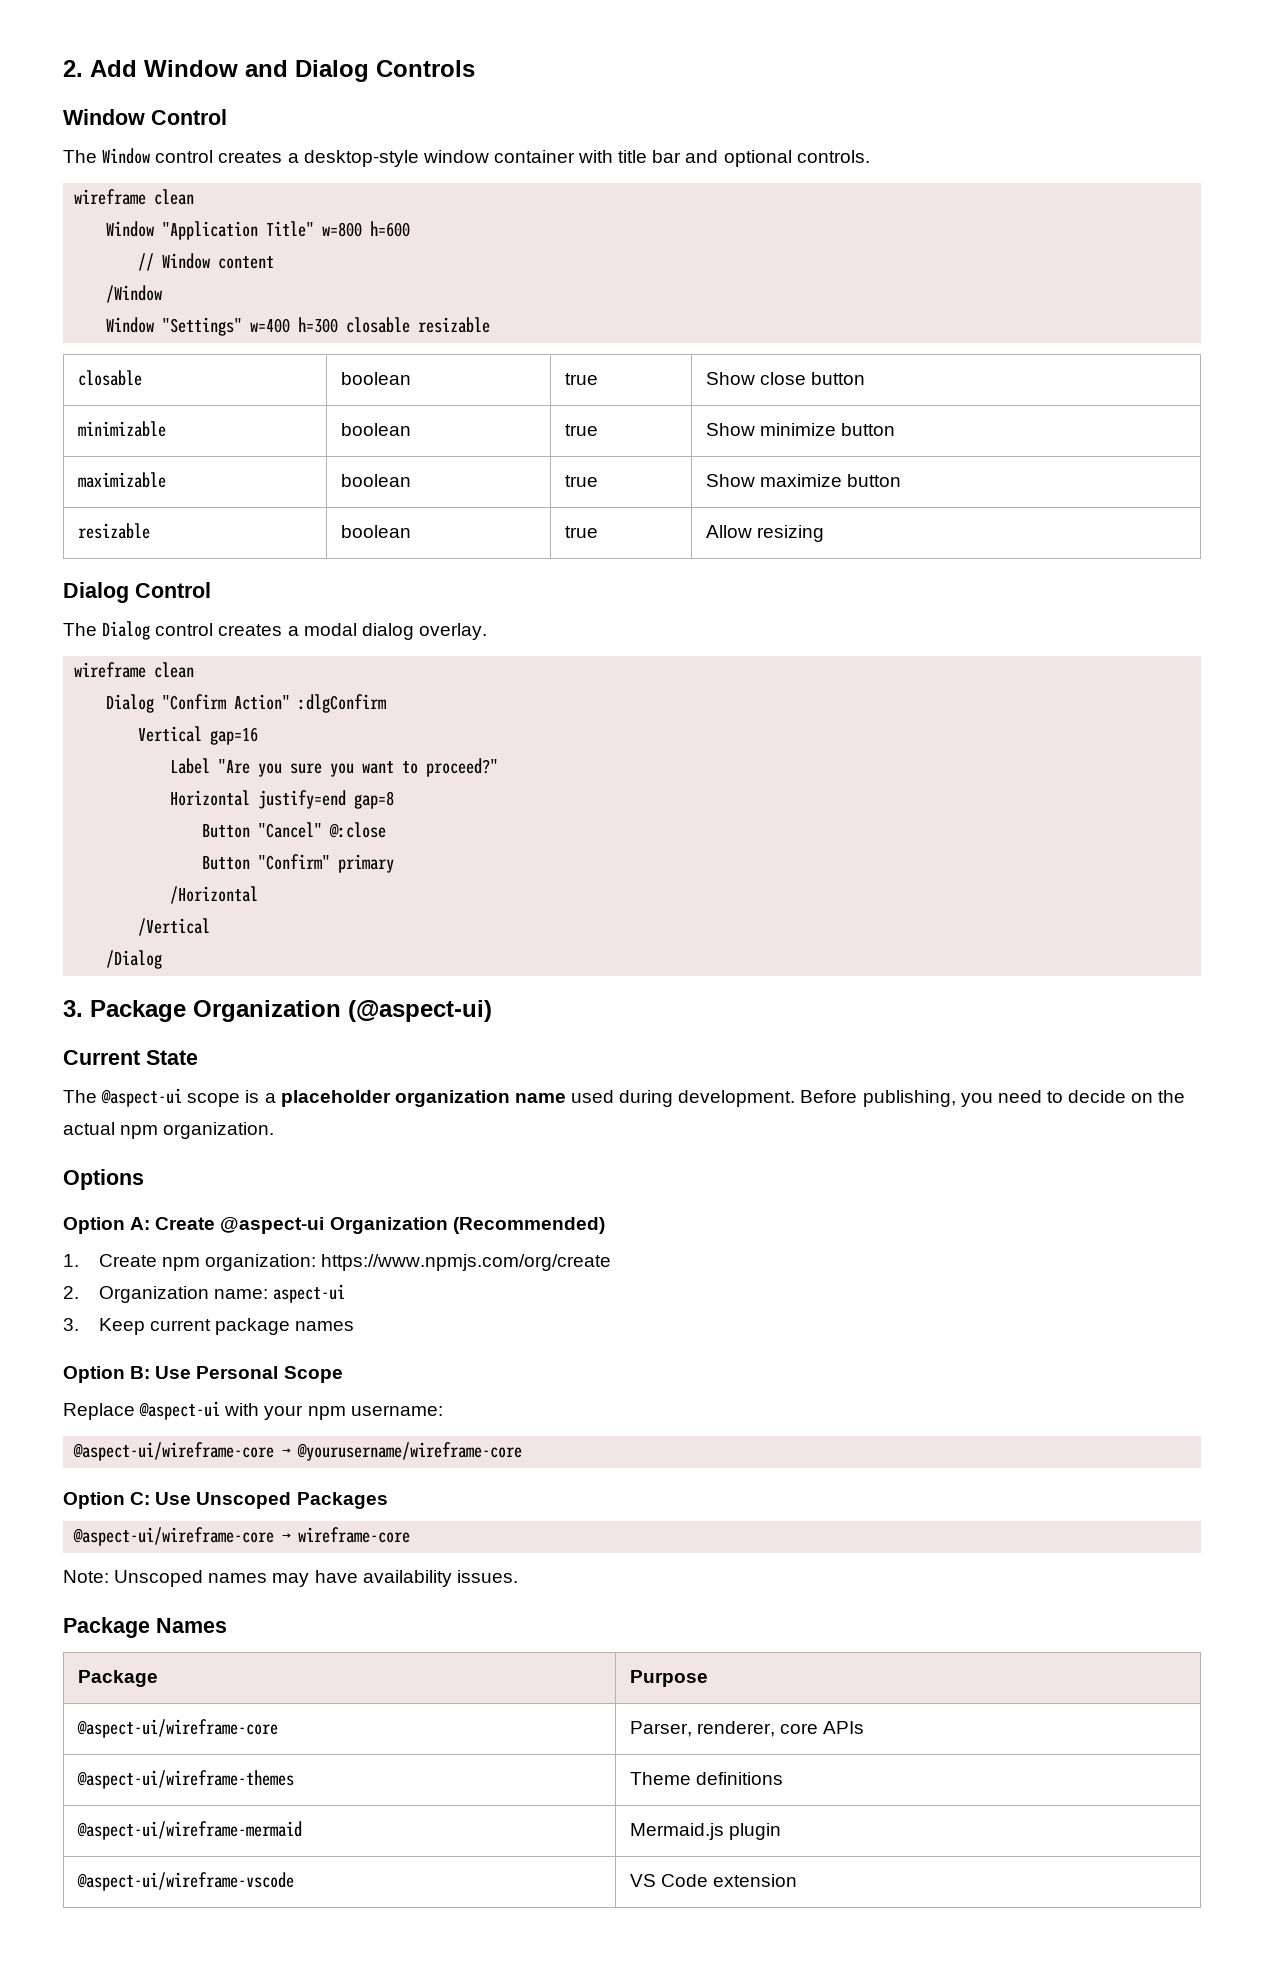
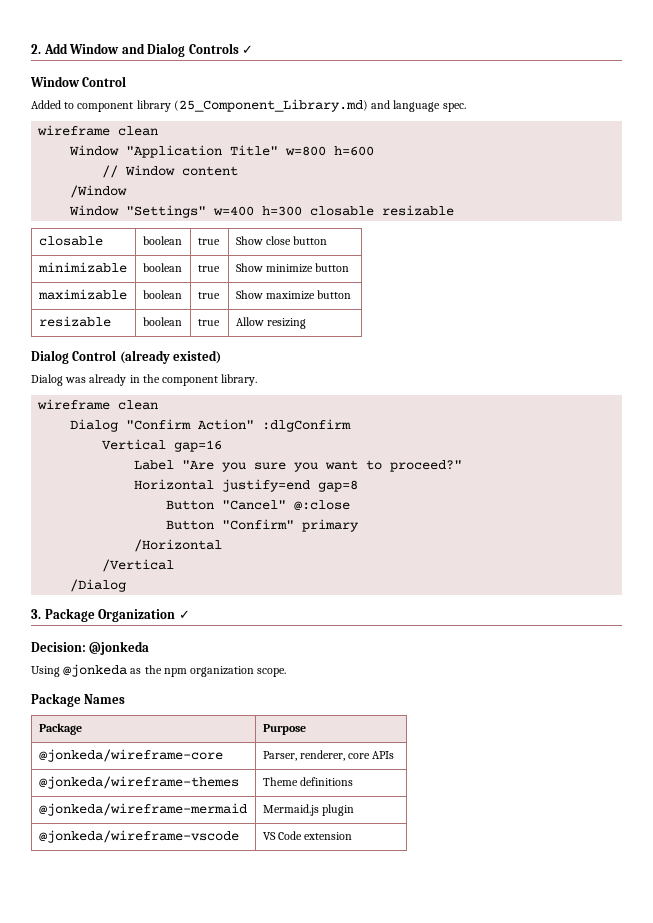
- 2. Add Window and Dialog Controls
+ 2. Add Window and Dialog Controls ✓
- The Window control creates a desktop-style window container with title bar and optional controls.
+ Added to component library (25_Component_Library.md) and language spec.
- Dialog Control
- The Dialog control creates a modal dialog overlay.
+ Dialog Control (already existed)
+ Dialog was already in the component library.
- 3. Package Organization (@aspect-ui)
- Current State
- The @aspect-ui scope is a placeholder organization name used during development. Before publishing, you need to decide on the actual npm organization.
- Options
- Option A: Create @aspect-ui Organization (Recommended)
- 1. Create npm organization: https://www.npmjs.com/org/create
- 2. Organization name: aspect-ui
- 3. Keep current package names
- Option B: Use Personal Scope
- Replace @aspect-ui with your npm username:
- @aspect-ui/wireframe-core → @yourusername/wireframe-core
- Option C: Use Unscoped Packages
- @aspect-ui/wireframe-core → wireframe-core
- Note: Unscoped names may have availability issues.
+ 3. Package Organization ✓
+ Decision: @jonkeda
+ Using @jonkeda as the npm organization scope.
- @aspect-ui/wireframe-core | Parser, renderer, core APIs
+ @jonkeda/wireframe-core | Parser, renderer, core APIs
- @aspect-ui/wireframe-themes | Theme definitions
+ @jonkeda/wireframe-themes | Theme definitions
- @aspect-ui/wireframe-mermaid | Mermaid.js plugin
+ @jonkeda/wireframe-mermaid | Mermaid.js plugin
- @aspect-ui/wireframe-vscode | VS Code extension
+ @jonkeda/wireframe-vscode | VS Code extension

